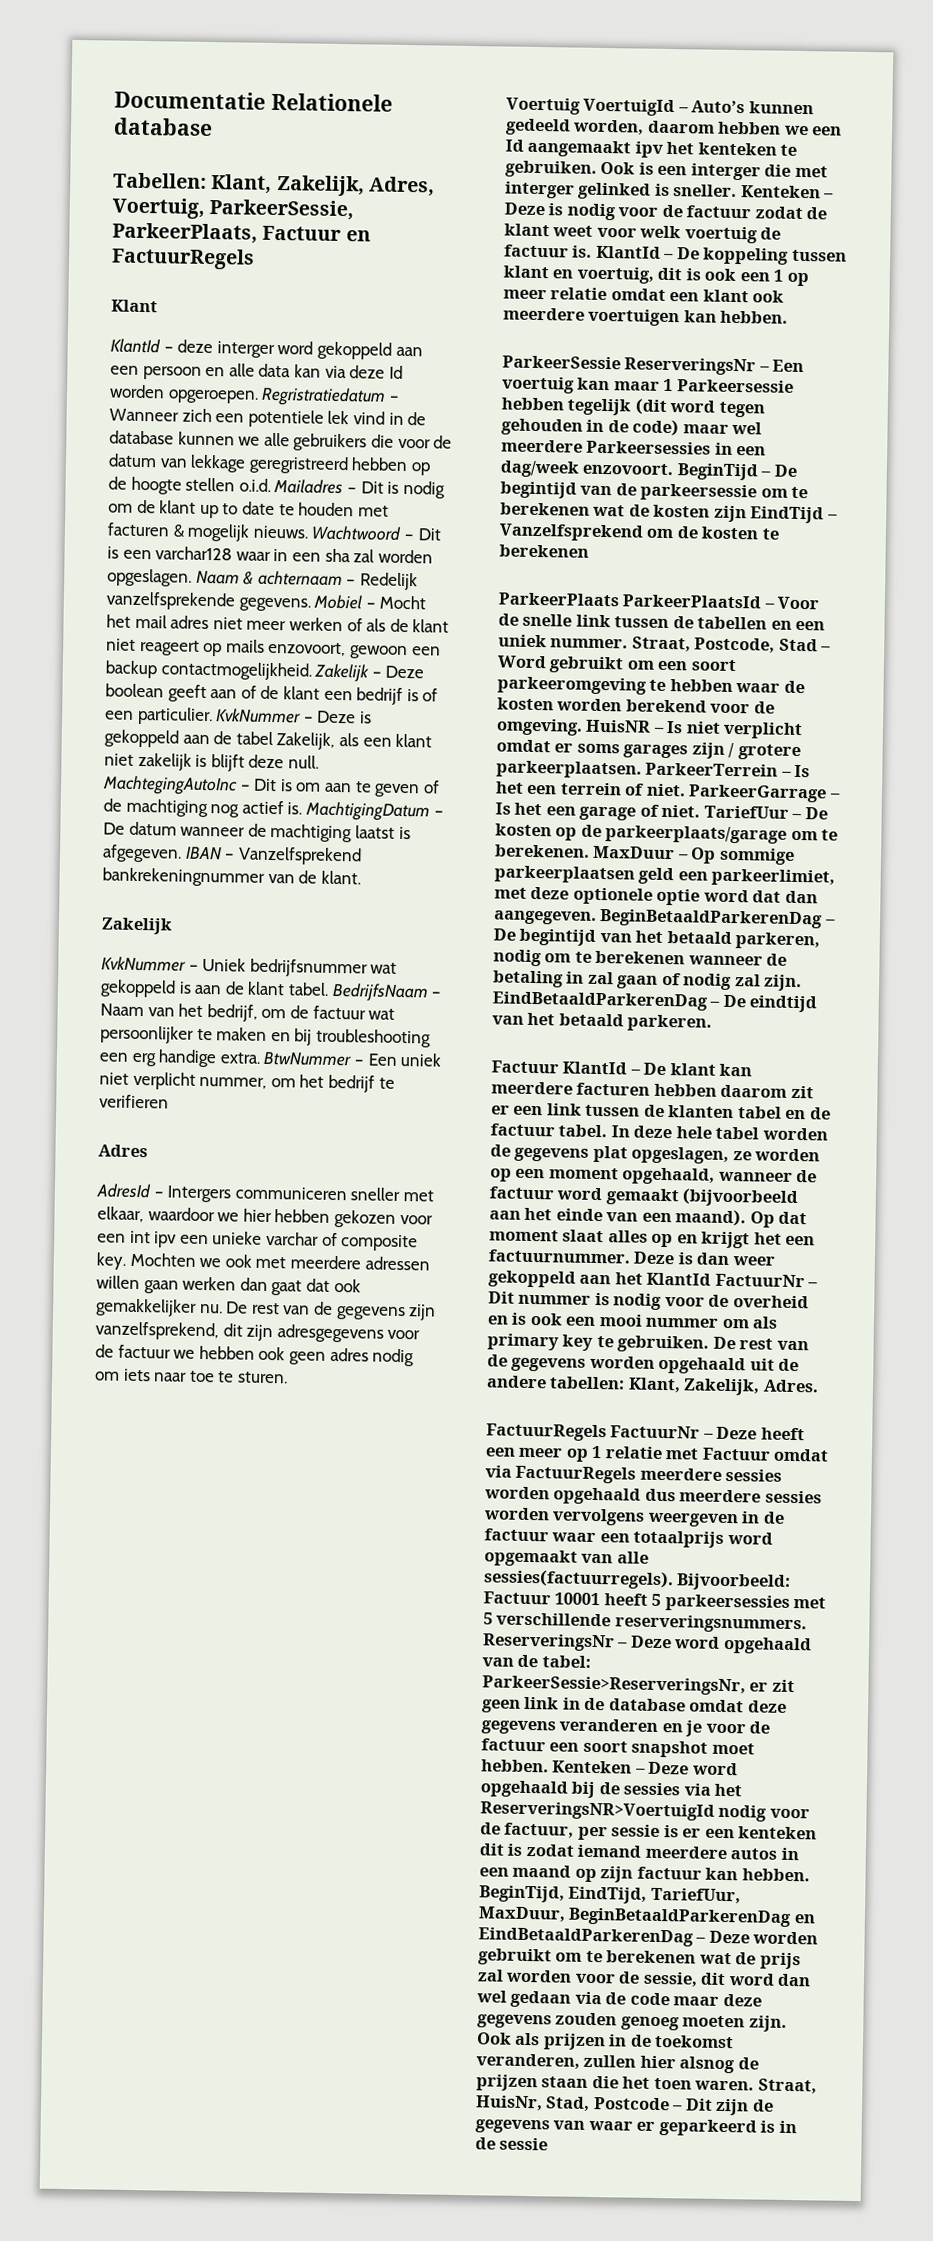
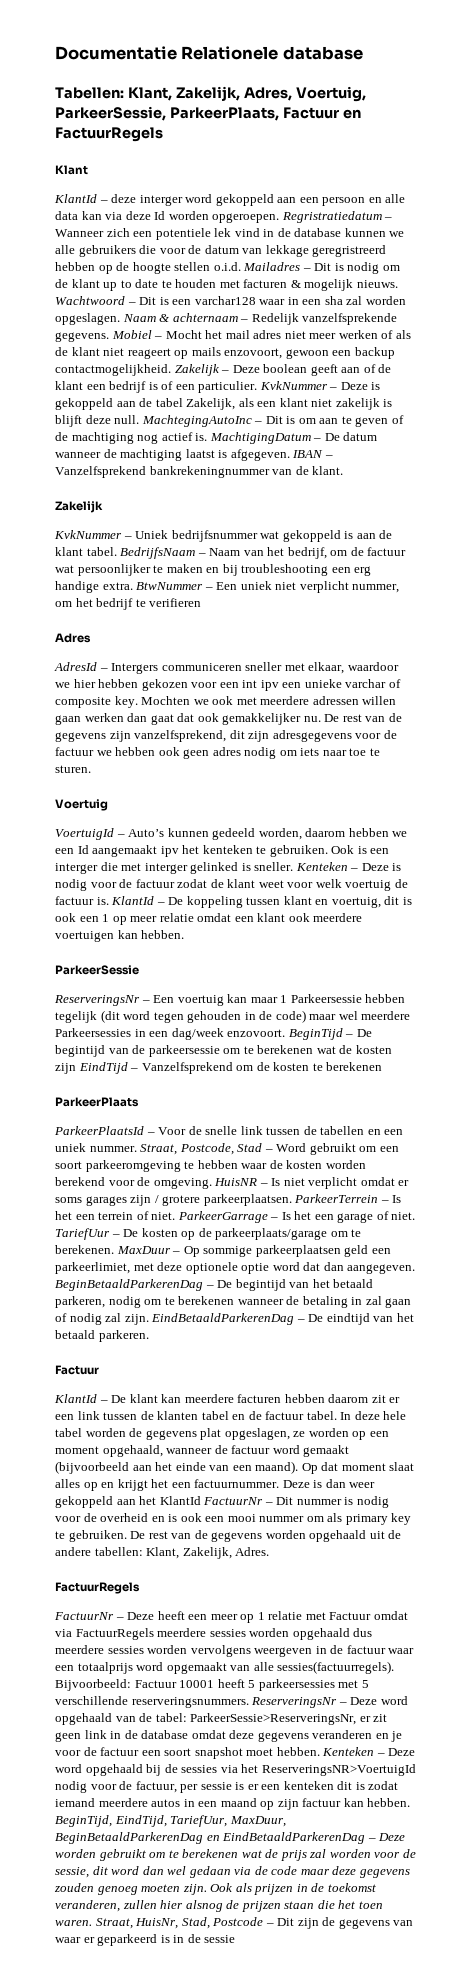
- Voertuig VoertuigId – Auto’s kunnen gedeeld worden, daarom hebben we een Id aangemaakt ipv het kenteken te gebruiken.
+ Voertuig
+ VoertuigId – Auto’s kunnen gedeeld worden, daarom hebben we een Id aangemaakt ipv het kenteken te gebruiken.
- ParkeerSessie ReserveringsNr – Een voertuig kan maar 1 Parkeersessie hebben tegelijk (dit word tegen gehouden in de code) maar wel meerdere Parkeersessies in een dag/week enzovoort.
+ ParkeerSessie
+ ReserveringsNr – Een voertuig kan maar 1 Parkeersessie hebben tegelijk (dit word tegen gehouden in de code) maar wel meerdere Parkeersessies in een dag/week enzovoort.
- ParkeerPlaats ParkeerPlaatsId – Voor de snelle link tussen de tabellen en een uniek nummer.
+ ParkeerPlaats
+ ParkeerPlaatsId – Voor de snelle link tussen de tabellen en een uniek nummer.
  EindBetaaldParkerenDag – De eindtijd van het betaald parkeren.
- Factuur KlantId – De klant kan meerdere facturen hebben daarom zit er een link tussen de klanten tabel en de factuur tabel.
+ Factuur
+ KlantId – De klant kan meerdere facturen hebben daarom zit er een link tussen de klanten tabel en de factuur tabel.
  De rest van de gegevens worden opgehaald uit de andere tabellen: Klant, Zakelijk, Adres.
- FactuurRegels FactuurNr – Deze heeft een meer op 1 relatie met Factuur omdat via FactuurRegels meerdere sessies worden opgehaald dus meerdere sessies worden vervolgens weergeven in de factuur waar een totaalprijs word opgemaakt van alle sessies(factuurregels).
+ FactuurRegels
+ FactuurNr – Deze heeft een meer op 1 relatie met Factuur omdat via FactuurRegels meerdere sessies worden opgehaald dus meerdere sessies worden vervolgens weergeven in de factuur waar een totaalprijs word opgemaakt van alle sessies(factuurregels).

